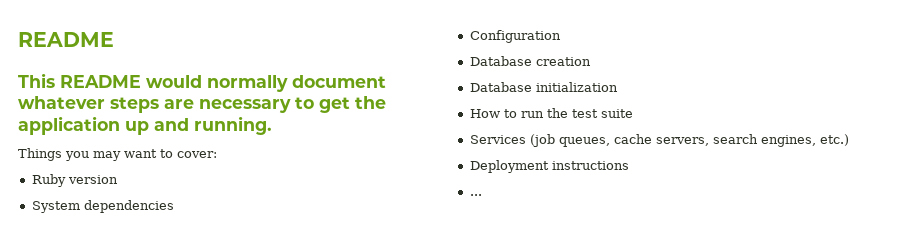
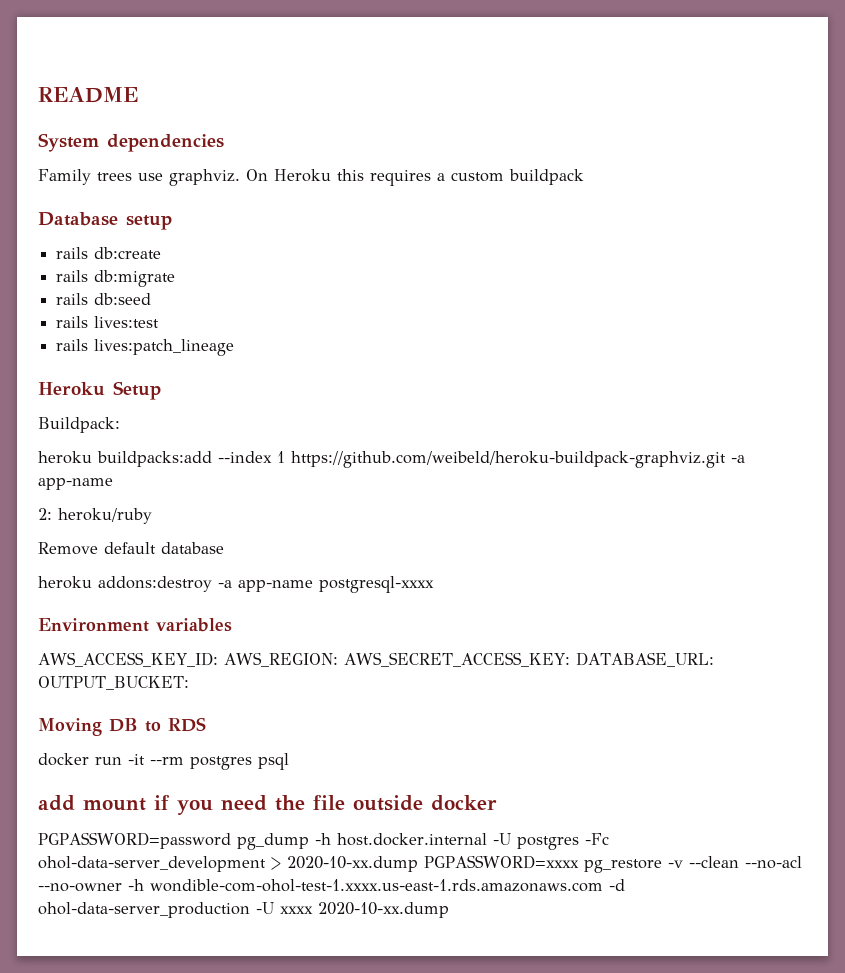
- This README would normally document whatever steps are necessary to get the application up and running.
- Things you may want to cover:
- Ruby version
  System dependencies
- Configuration
- Database creation
- Database initialization
- How to run the test suite
- Services (job queues, cache servers, search engines, etc.)
- Deployment instructions
- ...
+ Family trees use graphviz. On Heroku this requires a custom buildpack
+ Database setup
+ rails db:create
+ rails db:migrate
+ rails db:seed
+ rails lives:test
+ rails lives:patch_lineage
+ Heroku Setup
+ Buildpack:
+ heroku buildpacks:add --index 1 https://github.com/weibeld/heroku-buildpack-graphviz.git -a app-name
+ 2: heroku/ruby
+ Remove default database
+ heroku addons:destroy -a app-name postgresql-xxxx
+ Environment variables
+ AWS_ACCESS_KEY_ID: AWS_REGION: AWS_SECRET_ACCESS_KEY: DATABASE_URL: OUTPUT_BUCKET:
+ Moving DB to RDS
+ docker run -it --rm postgres psql
+ add mount if you need the file outside docker
+ PGPASSWORD=password pg_dump -h host.docker.internal -U postgres -Fc ohol-data-server_development > 2020-10-xx.dump PGPASSWORD=xxxx pg_restore -v --clean --no-acl --no-owner -h wondible-com-ohol-test-1.xxxx.us-east-1.rds.amazonaws.com -d ohol-data-server_production -U xxxx 2020-10-xx.dump

